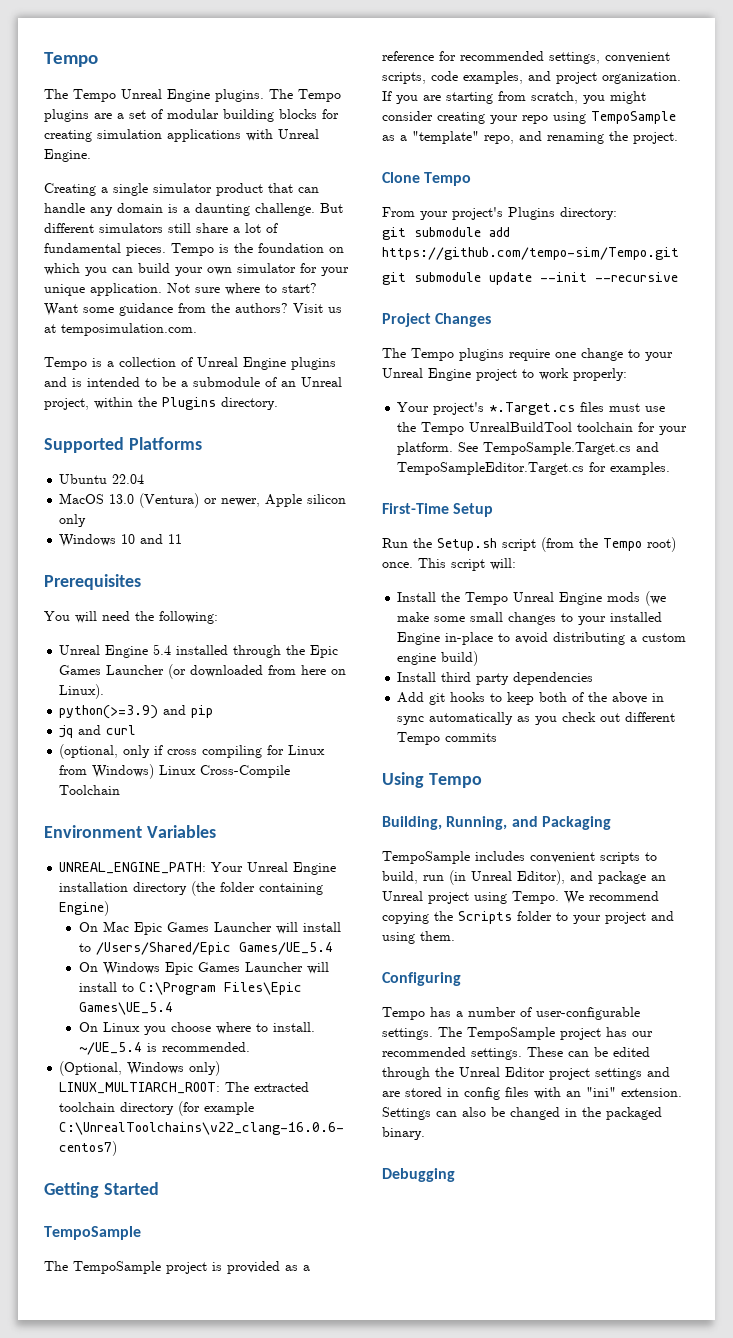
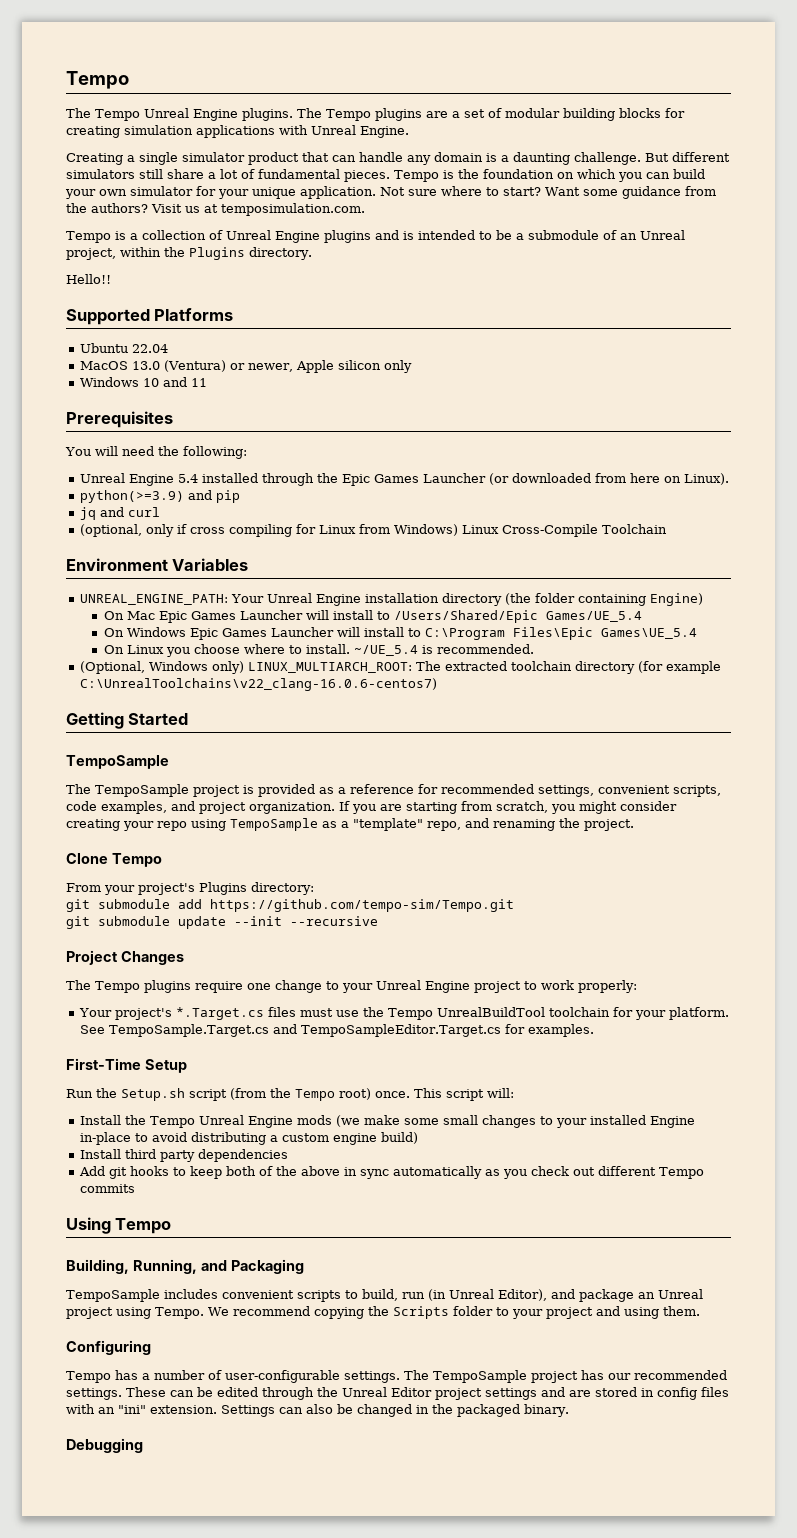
+ Hello!!

